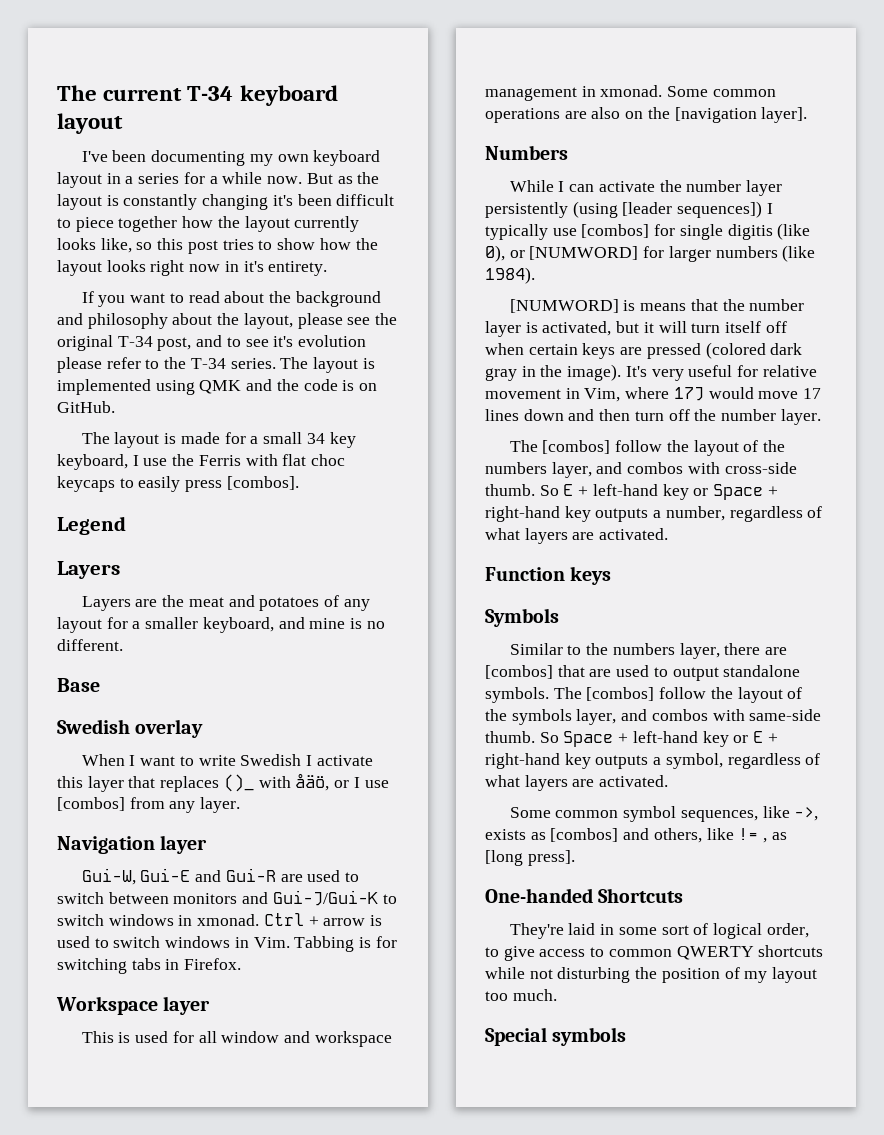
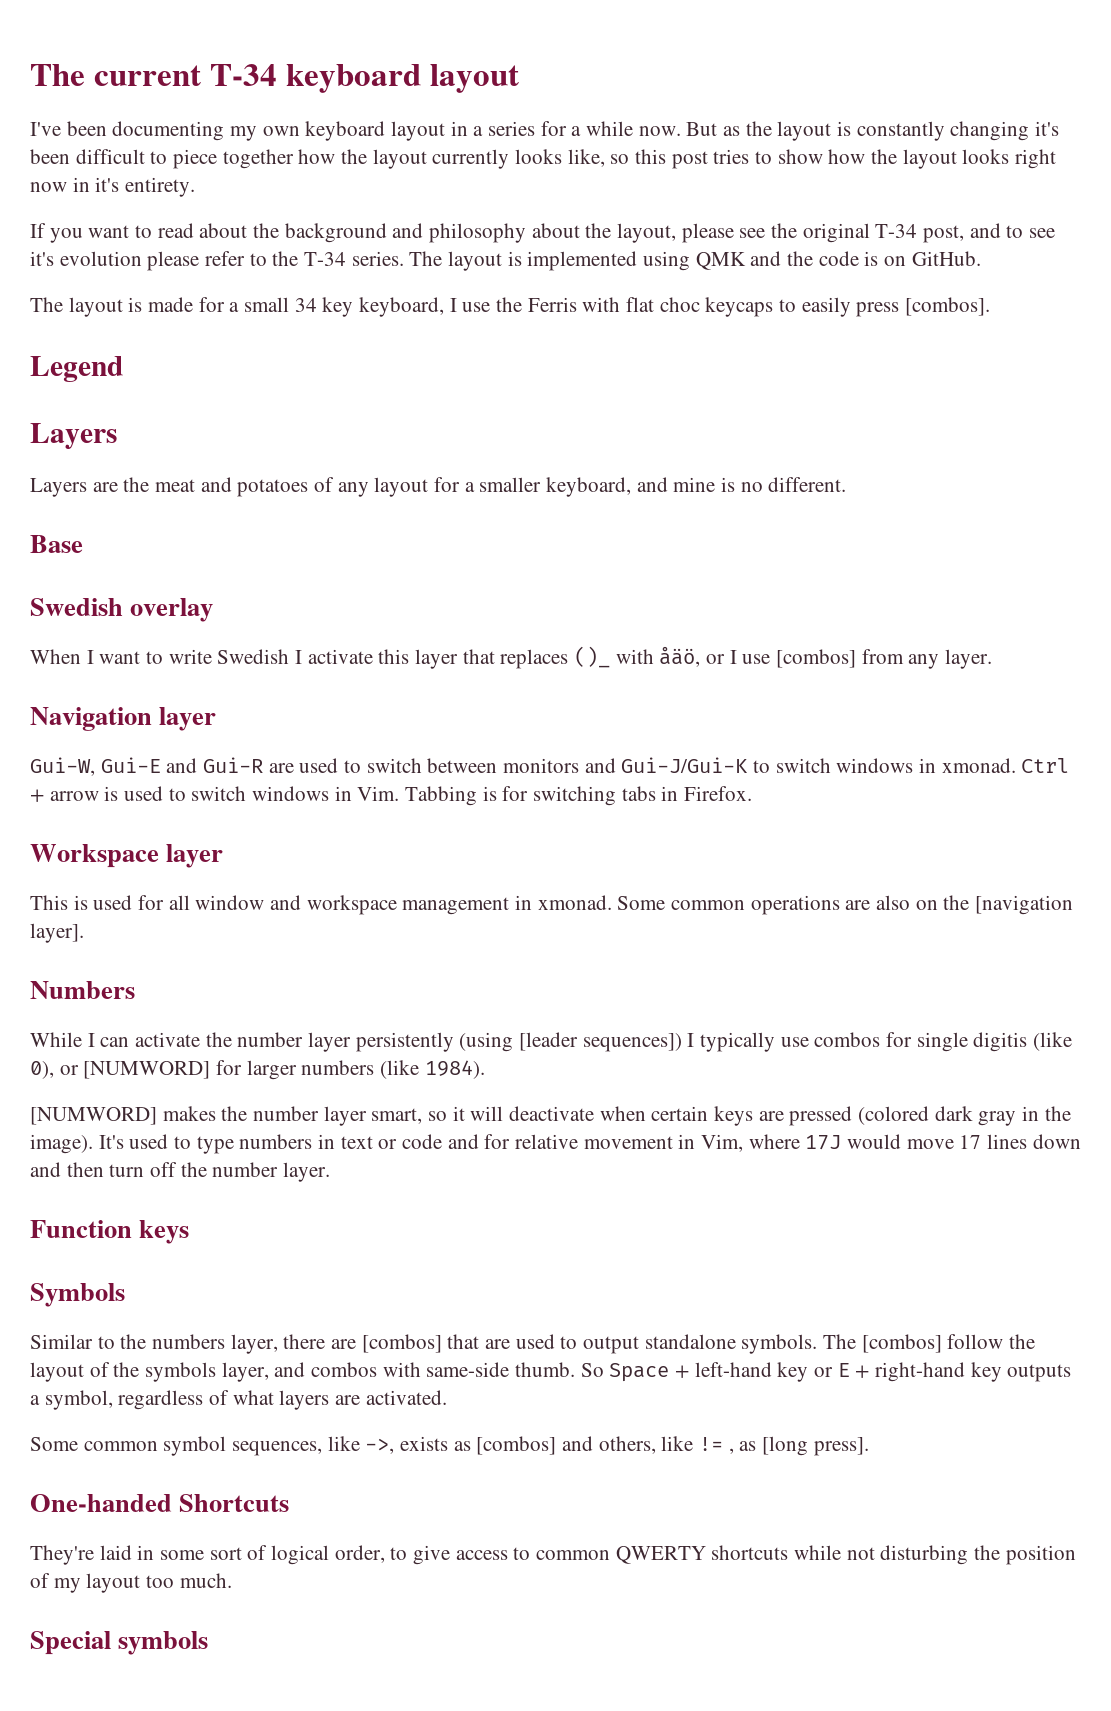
- While I can activate the number layer persistently (using [leader sequences]) I typically use [combos] for single digitis (like 0), or [NUMWORD] for larger numbers (like 1984).
+ While I can activate the number layer persistently (using [leader sequences]) I typically use combos for single digitis (like 0), or [NUMWORD] for larger numbers (like 1984).
- [NUMWORD] is means that the number layer is activated, but it will turn itself off when certain keys are pressed (colored dark gray in the image).
+ [NUMWORD] makes the number layer smart, so it will deactivate when certain keys are pressed (colored dark gray in the image).
- It's very useful for relative movement in Vim, where 17J would move 17 lines down and then turn off the number layer.
+ It's used to type numbers in text or code and for relative movement in Vim, where 17J would move 17 lines down and then turn off the number layer.
- The [combos] follow the layout of the numbers layer, and combos with cross-side thumb. So E + left-hand key or Space + right-hand key outputs a number, regardless of what layers are activated.

